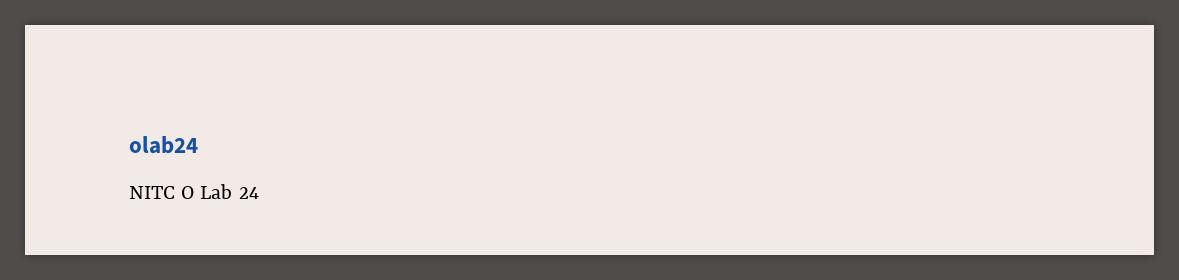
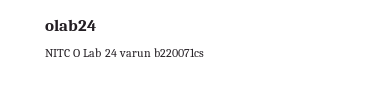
- NITC O Lab 24
+ NITC O Lab 24 varun b220071cs

